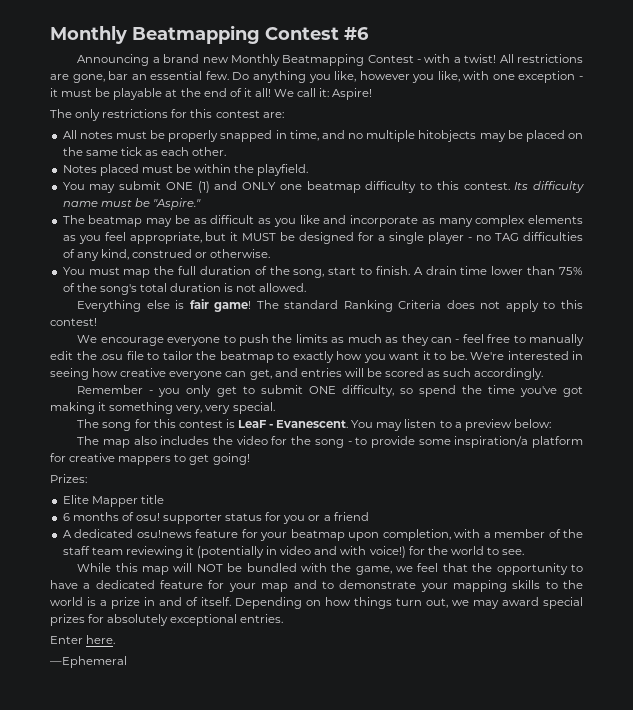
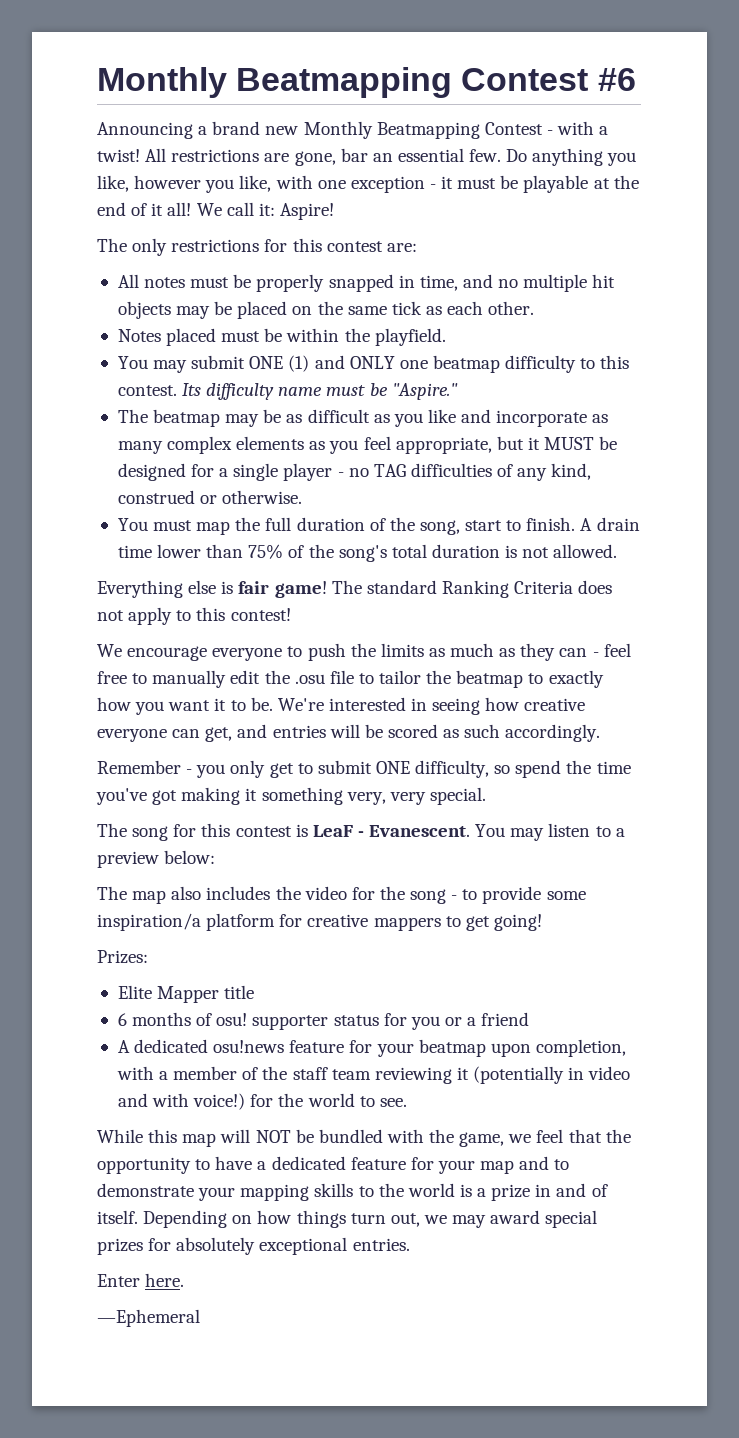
- All notes must be properly snapped in time, and no multiple hitobjects may be placed on the same tick as each other.
+ All notes must be properly snapped in time, and no multiple hit objects may be placed on the same tick as each other.

